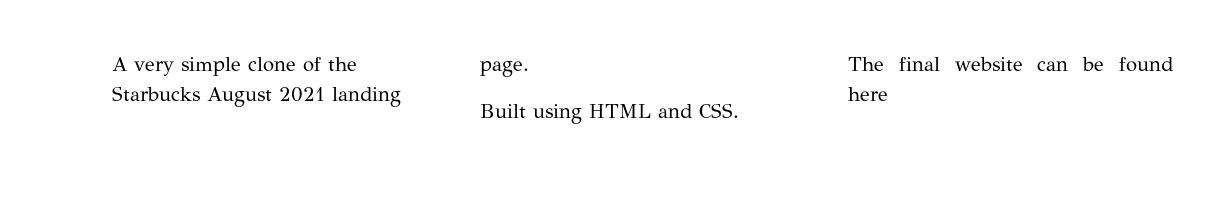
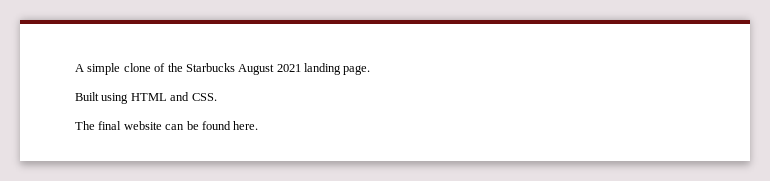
- A very simple clone of the Starbucks August 2021 landing page.
+ A simple clone of the Starbucks August 2021 landing page.
- The final website can be found here
+ The final website can be found here.

